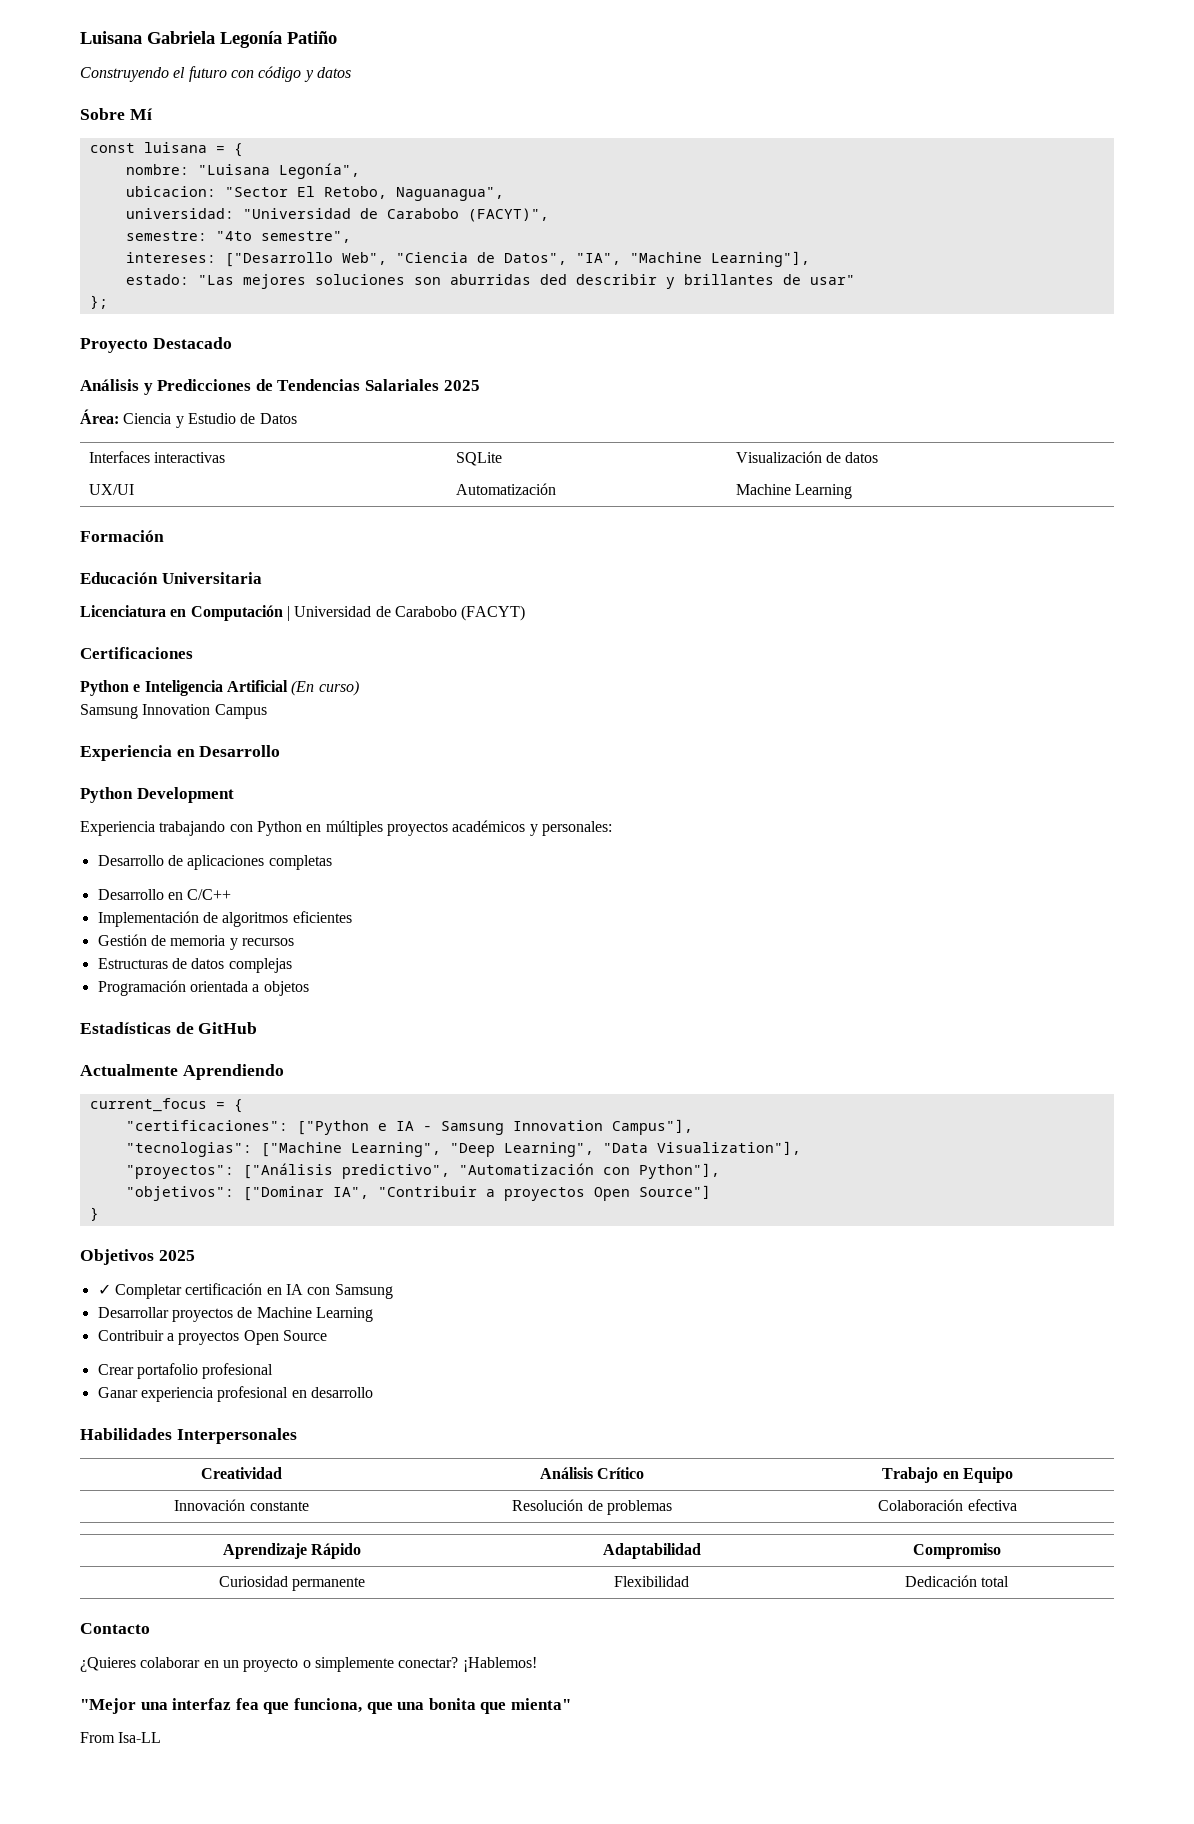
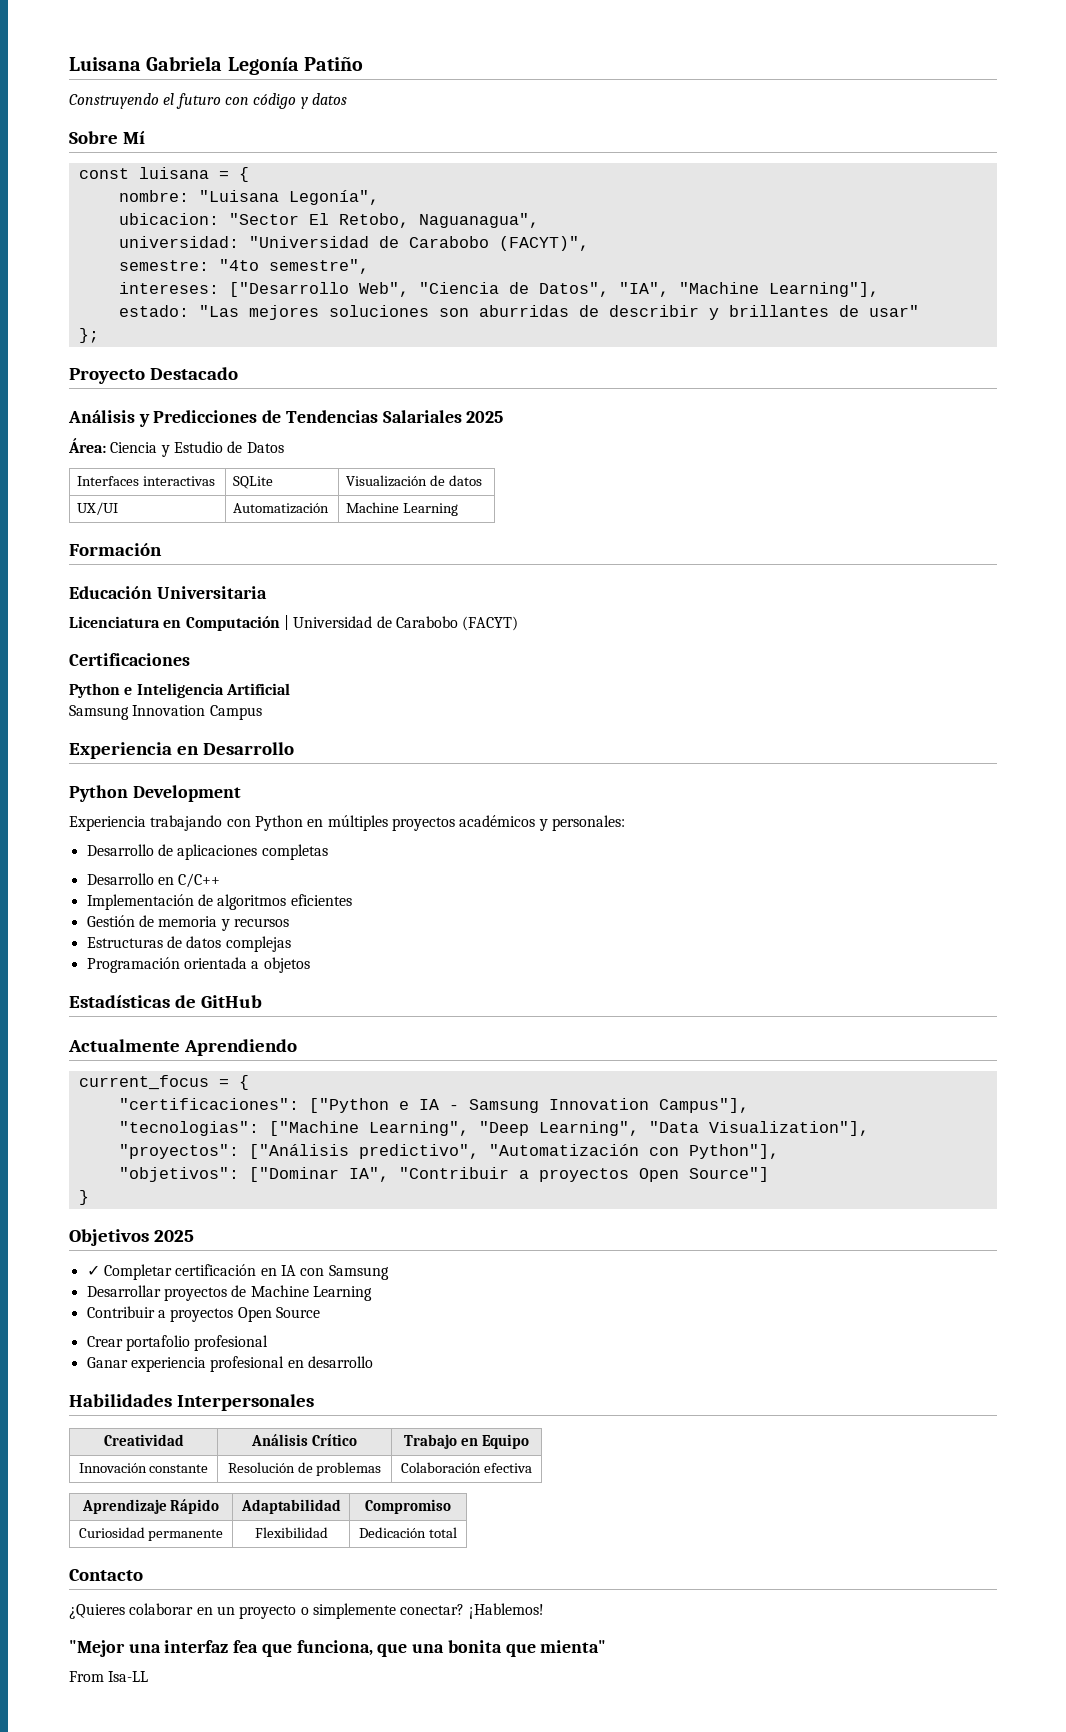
- estado: "Las mejores soluciones son aburridas ded describir y brillantes de usar"
+ estado: "Las mejores soluciones son aburridas de describir y brillantes de usar"
- Python e Inteligencia Artificial (En curso)
+ Python e Inteligencia Artificial

